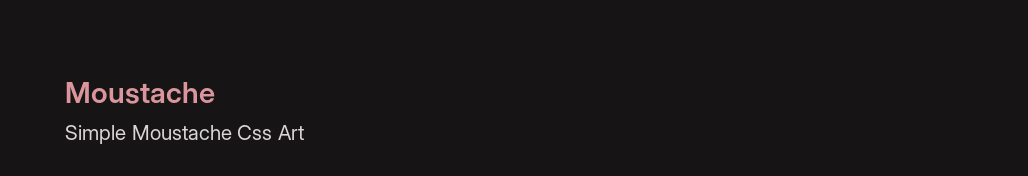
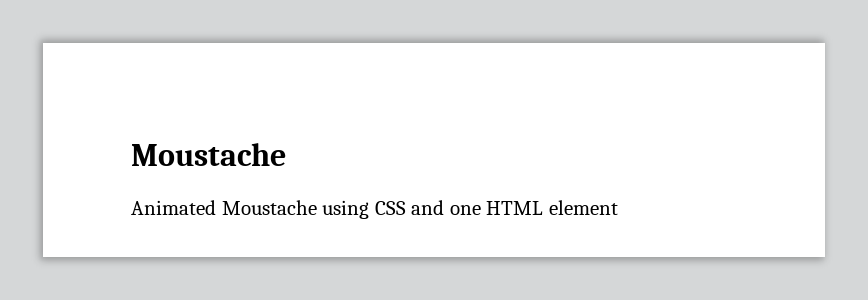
- Simple Moustache Css Art
+ Animated Moustache using CSS and one HTML element

